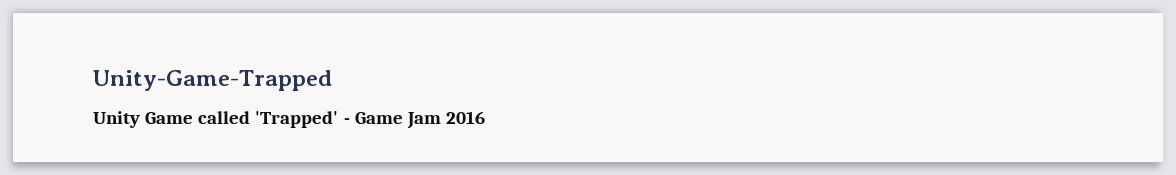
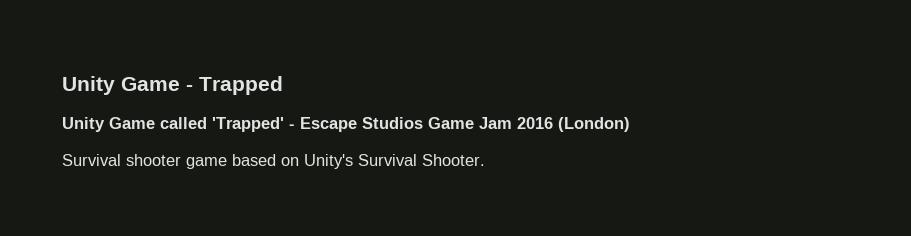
- Unity-Game-Trapped
+ Unity Game - Trapped
- Unity Game called 'Trapped' - Game Jam 2016
+ Unity Game called 'Trapped' - Escape Studios Game Jam 2016 (London)
+ Survival shooter game based on Unity's Survival Shooter.

